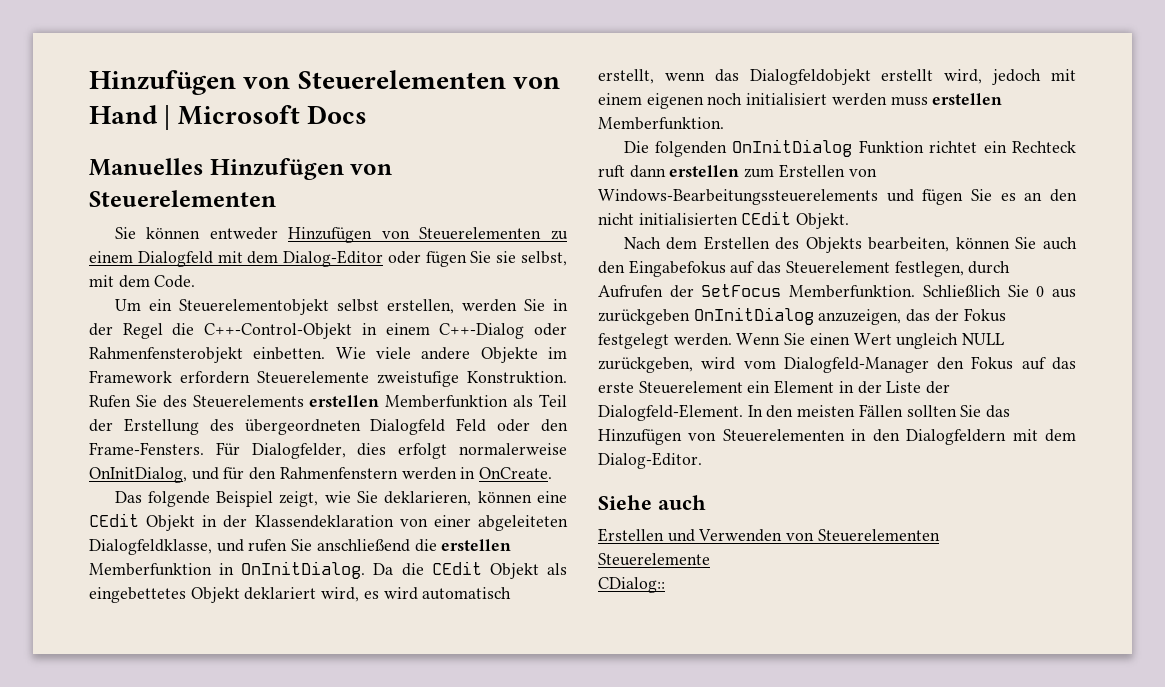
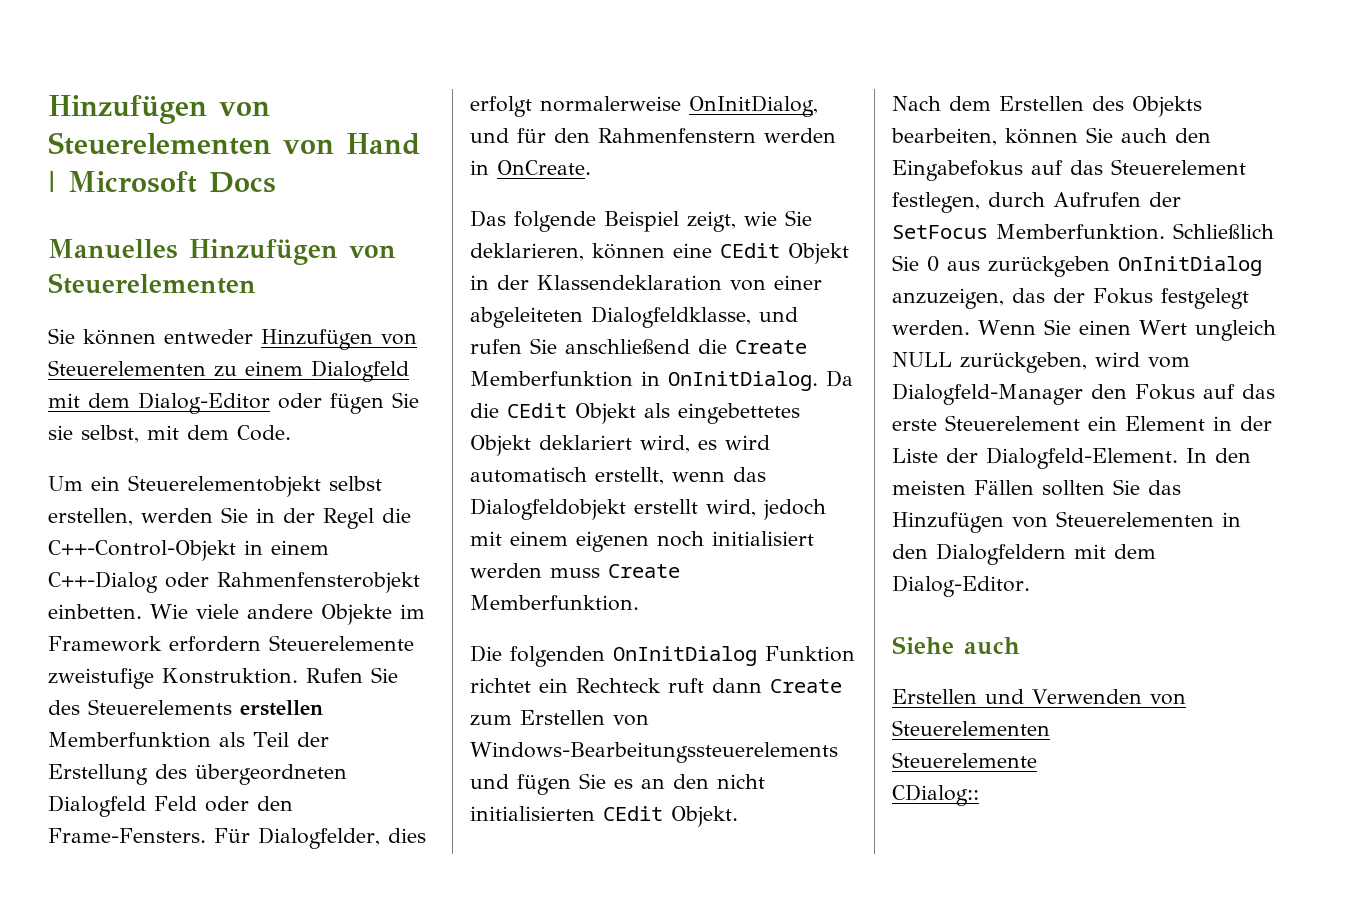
- Das folgende Beispiel zeigt, wie Sie deklarieren, können eine CEdit Objekt in der Klassendeklaration von einer abgeleiteten Dialogfeldklasse, und rufen Sie anschließend die erstellen Memberfunktion in OnInitDialog.
+ Das folgende Beispiel zeigt, wie Sie deklarieren, können eine CEdit Objekt in der Klassendeklaration von einer abgeleiteten Dialogfeldklasse, und rufen Sie anschließend die Create Memberfunktion in OnInitDialog.
- Da die CEdit Objekt als eingebettetes Objekt deklariert wird, es wird automatisch erstellt, wenn das Dialogfeldobjekt erstellt wird, jedoch mit einem eigenen noch initialisiert werden muss erstellen Memberfunktion.
+ Da die CEdit Objekt als eingebettetes Objekt deklariert wird, es wird automatisch erstellt, wenn das Dialogfeldobjekt erstellt wird, jedoch mit einem eigenen noch initialisiert werden muss Create Memberfunktion.
- Die folgenden OnInitDialog Funktion richtet ein Rechteck ruft dann erstellen zum Erstellen von Windows-Bearbeitungssteuerelements und fügen Sie es an den nicht initialisierten CEdit Objekt.
+ Die folgenden OnInitDialog Funktion richtet ein Rechteck ruft dann Create zum Erstellen von Windows-Bearbeitungssteuerelements und fügen Sie es an den nicht initialisierten CEdit Objekt.

